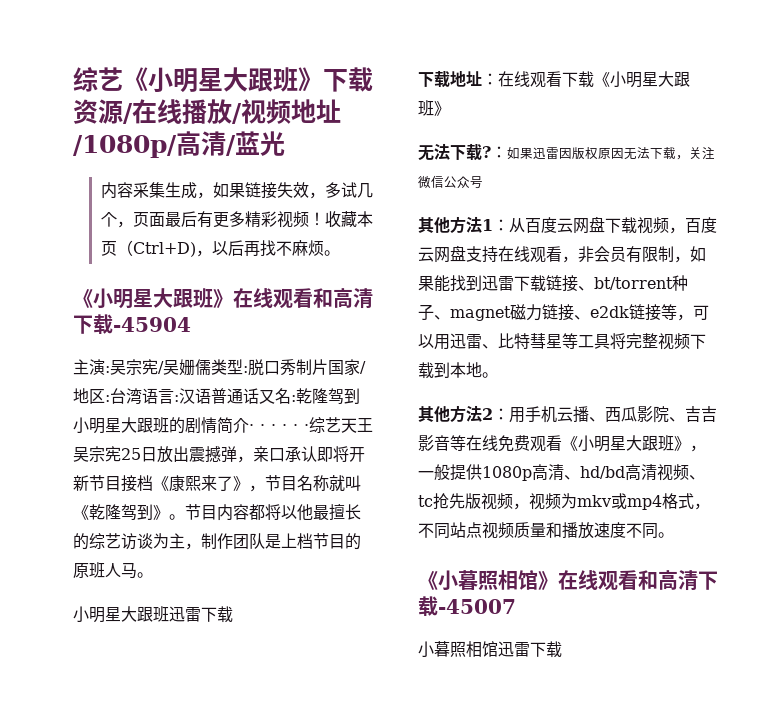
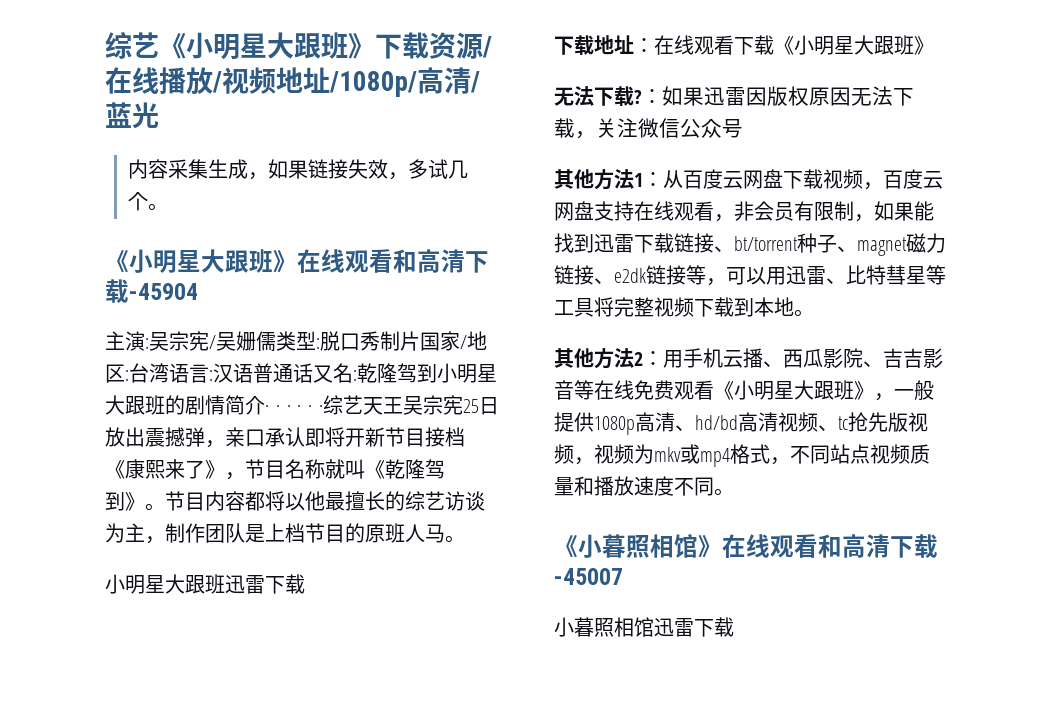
- 内容采集生成，如果链接失效，多试几个，页面最后有更多精彩视频！收藏本页（Ctrl+D)，以后再找不麻烦。
+ 内容采集生成，如果链接失效，多试几个。

